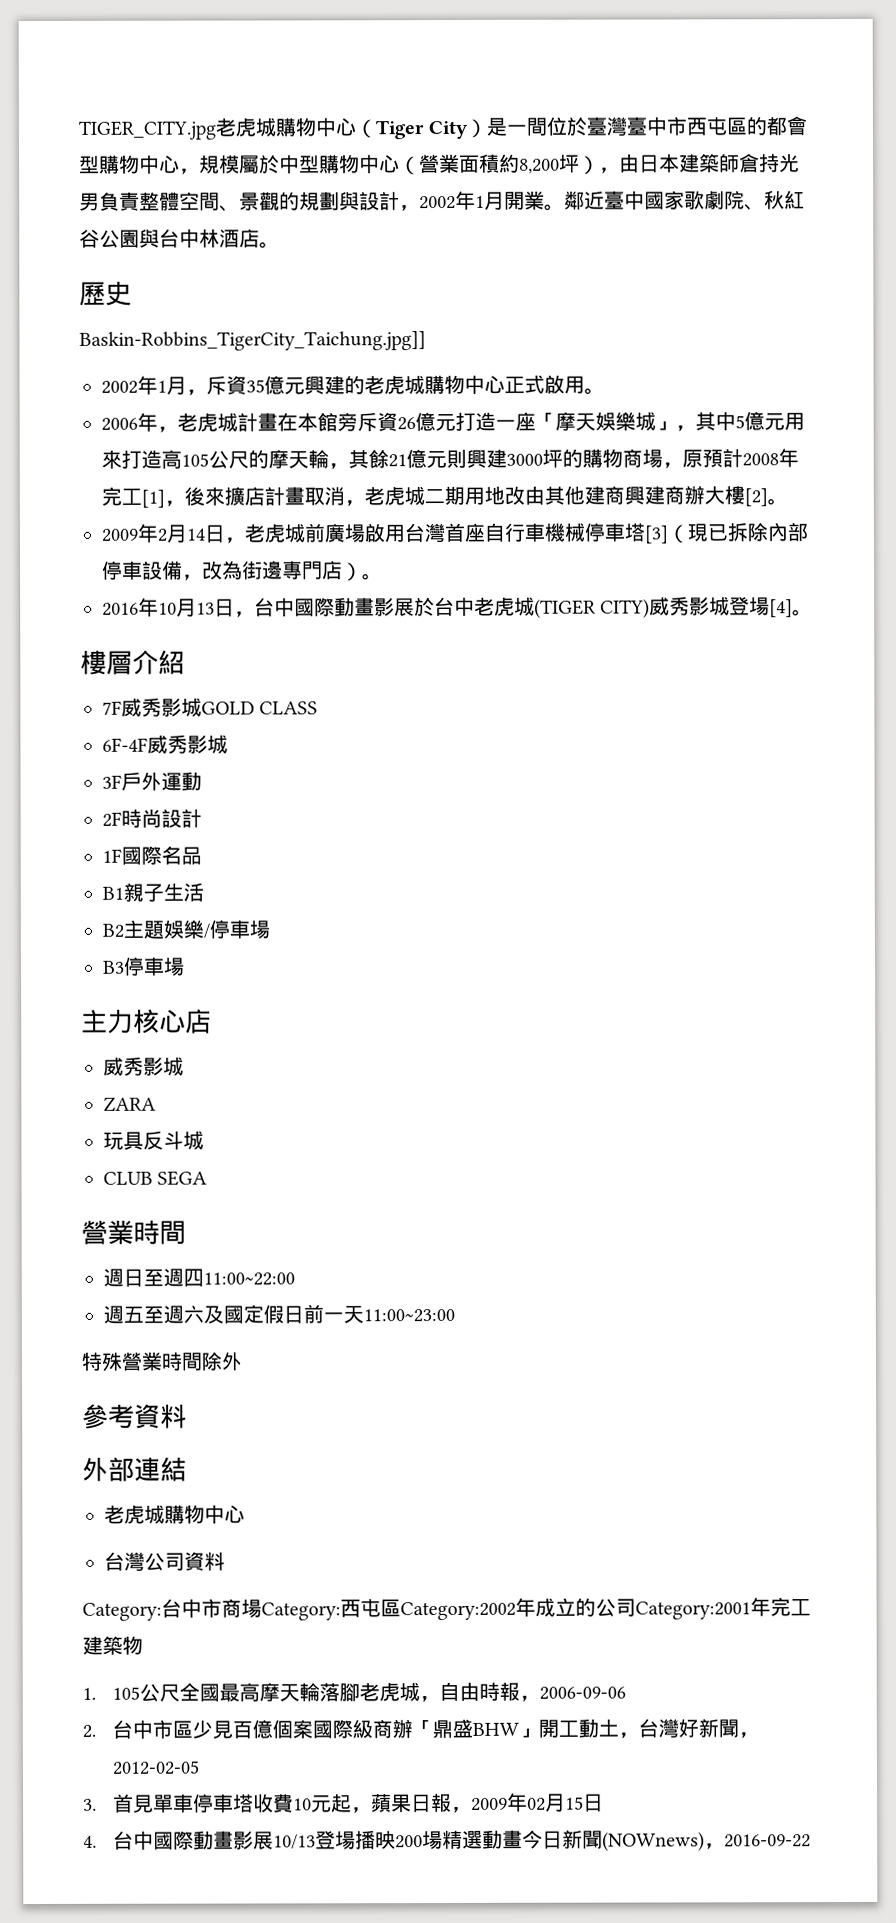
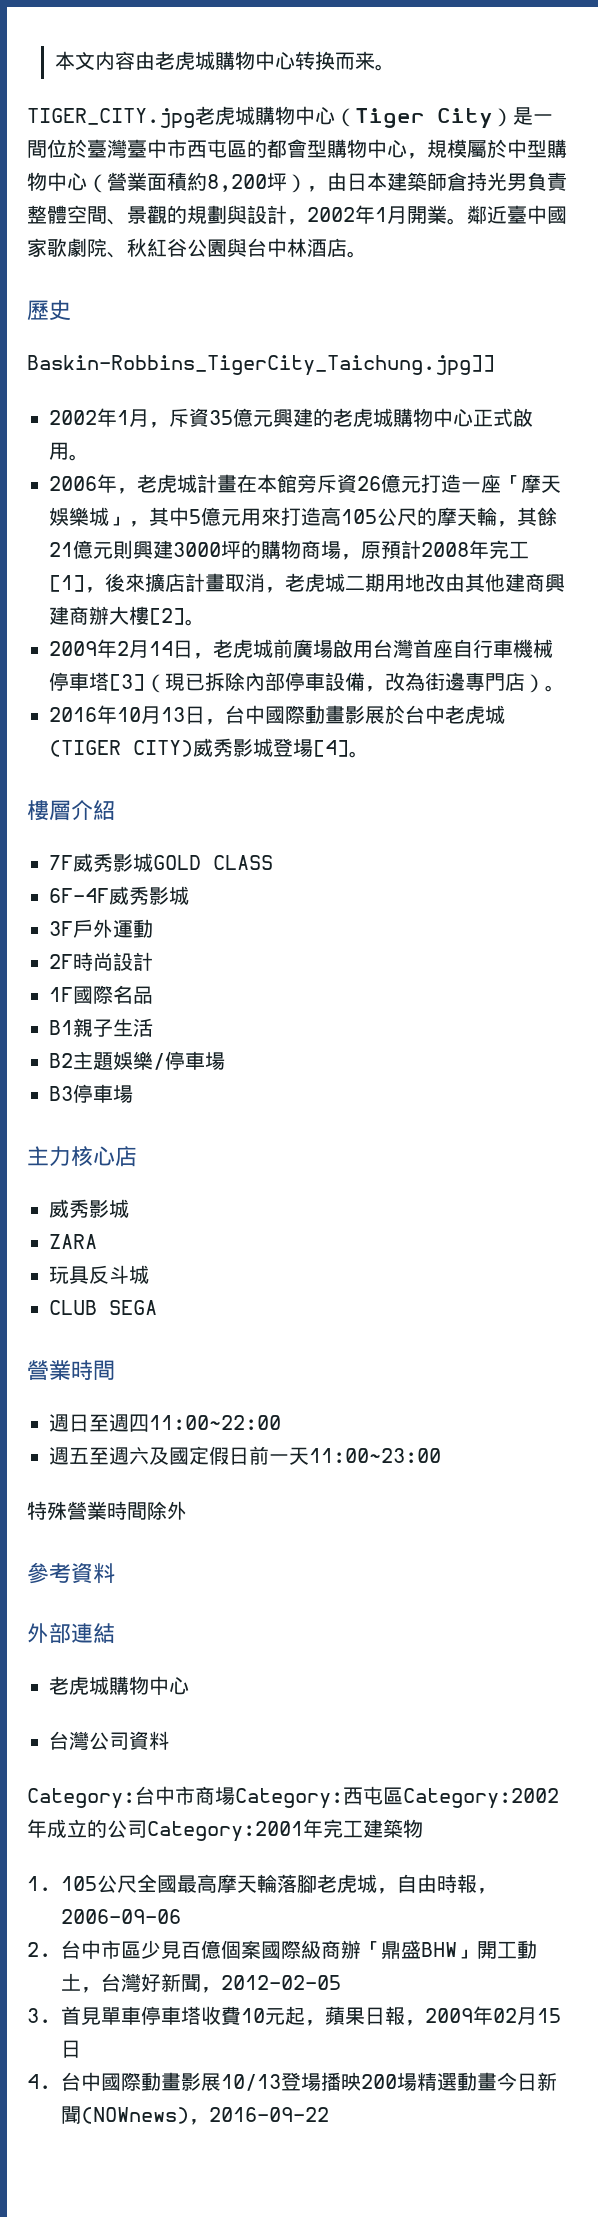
+ 本文内容由老虎城購物中心转换而来。

